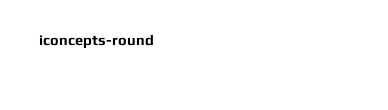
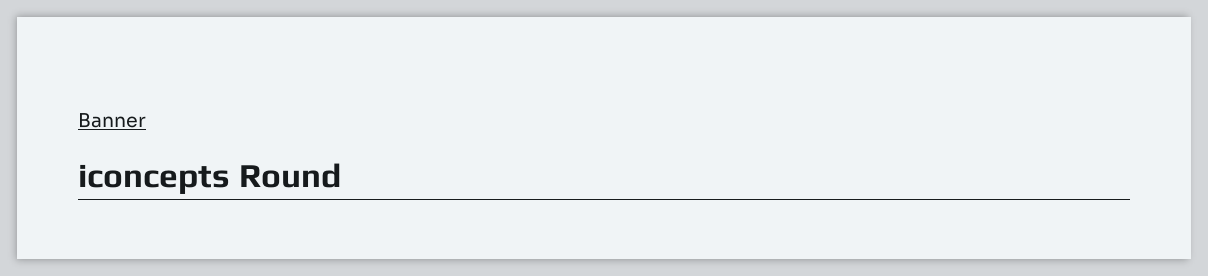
- iconcepts-round
+ Banner
+ iconcepts Round

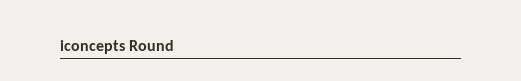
- Banner

